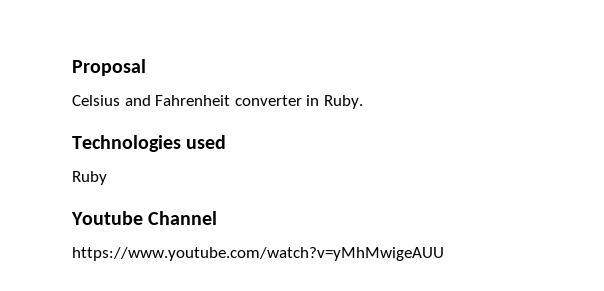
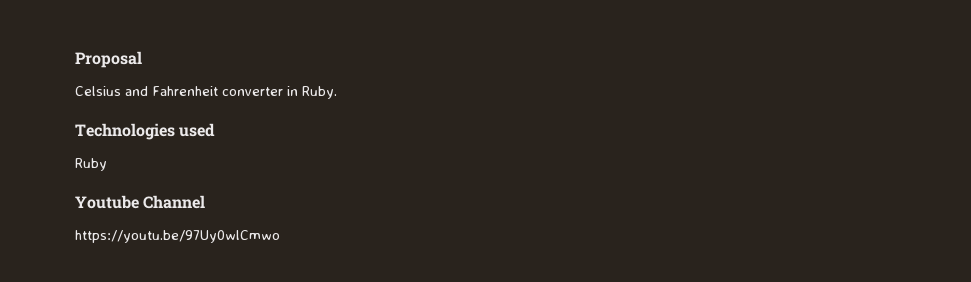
- https://www.youtube.com/watch?v=yMhMwigeAUU
+ https://youtu.be/97Uy0wlCmwo

